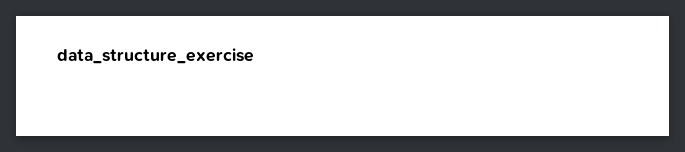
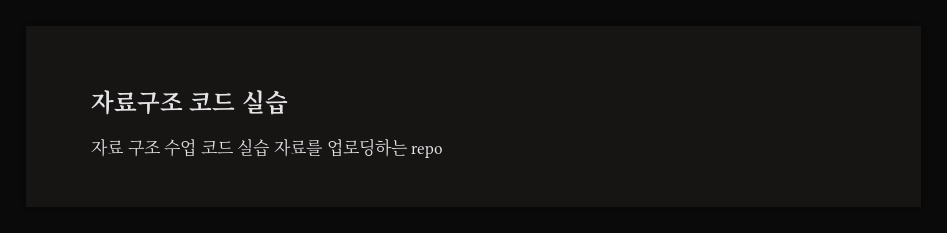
- data_structure_exercise
+ 자료구조 코드 실습
+ 자료 구조 수업 코드 실습 자료를 업로딩하는 repo

